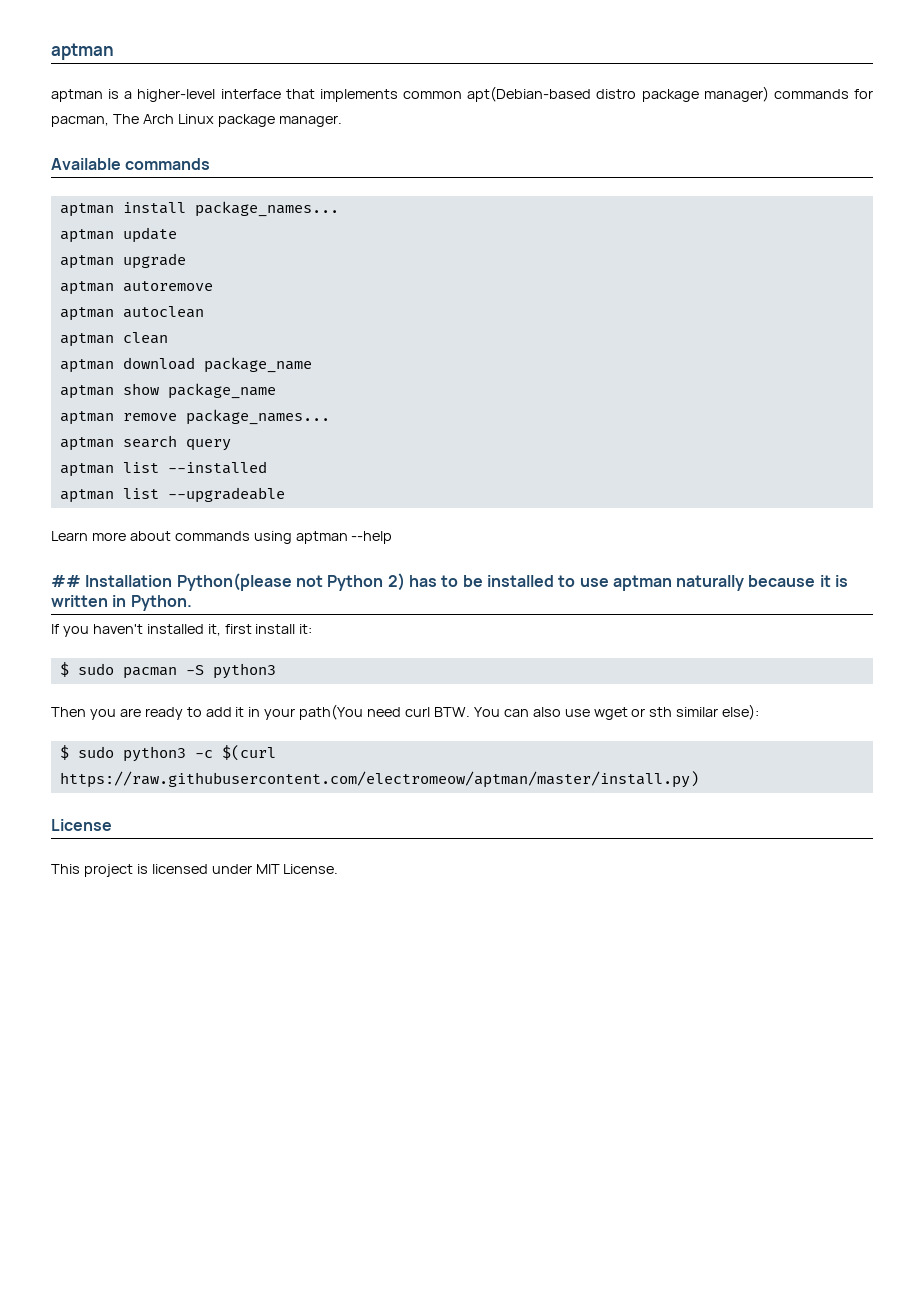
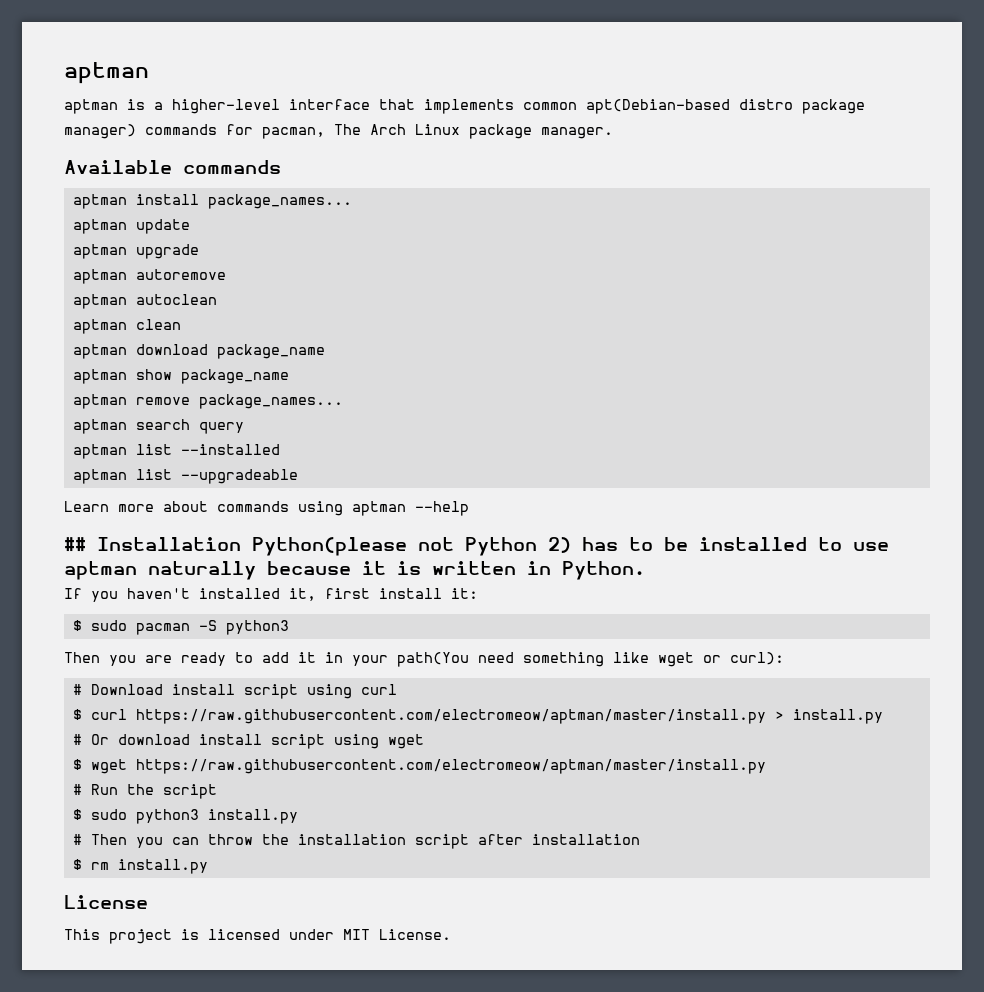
- Then you are ready to add it in your path(You need curl BTW. You can also use wget or sth similar else):
- $ sudo python3 -c $(curl https://raw.githubusercontent.com/electromeow/aptman/master/install.py)
+ Then you are ready to add it in your path(You need something like wget or curl):
+ # Download install script using curl
+ $ curl https://raw.githubusercontent.com/electromeow/aptman/master/install.py > install.py
+ # Or download install script using wget
+ $ wget https://raw.githubusercontent.com/electromeow/aptman/master/install.py
+ # Run the script
+ $ sudo python3 install.py
+ # Then you can throw the installation script after installation
+ $ rm install.py

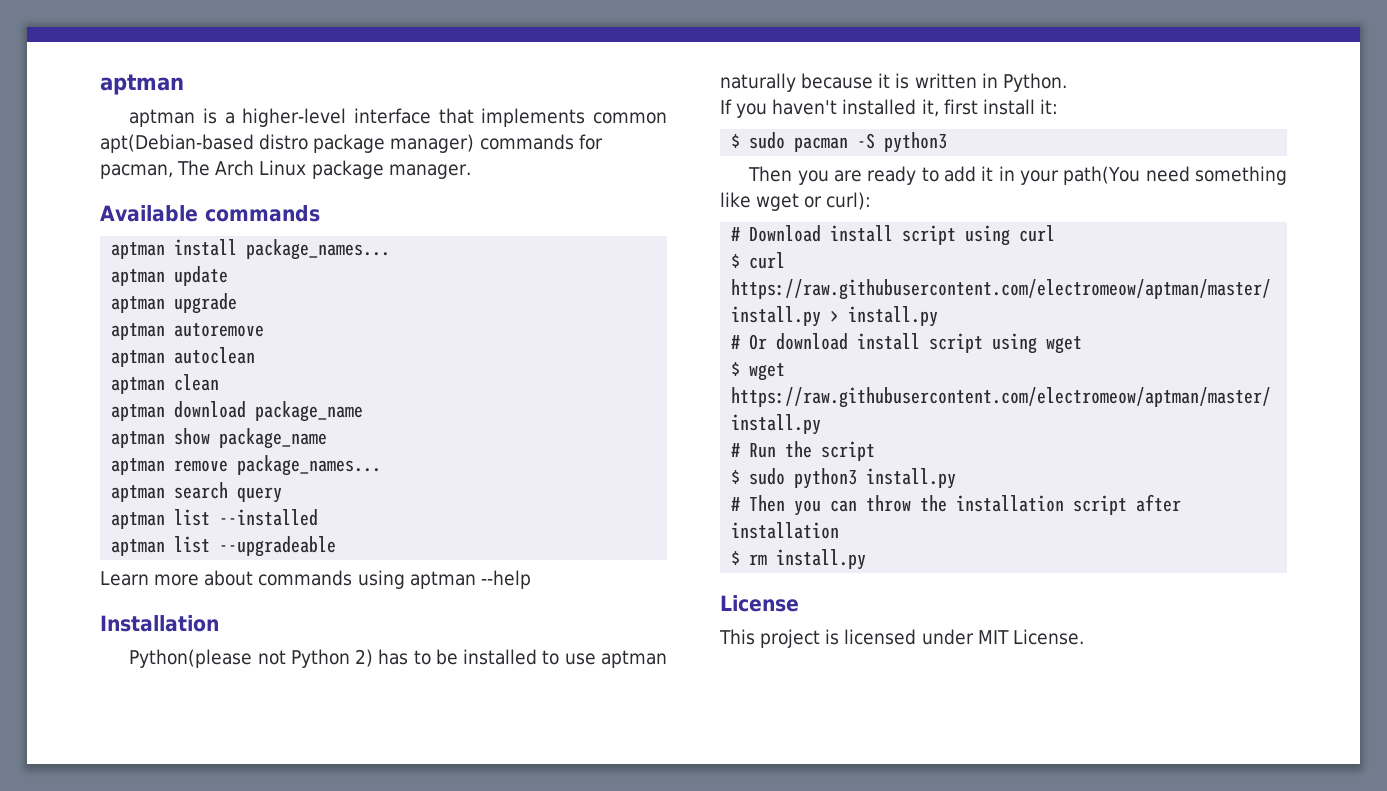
- ## Installation Python(please not Python 2) has to be installed to use aptman naturally because it is written in Python.
+ Installation
+ Python(please not Python 2) has to be installed to use aptman naturally because it is written in Python.

